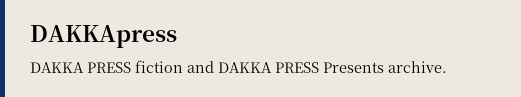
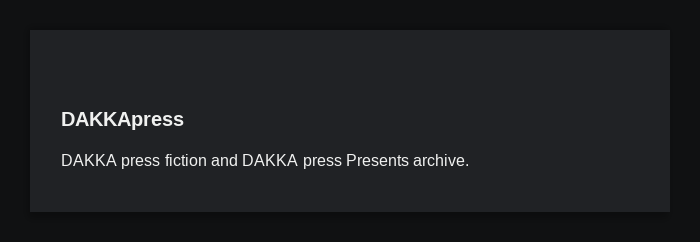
- DAKKA PRESS fiction and DAKKA PRESS Presents archive.
+ DAKKA press fiction and DAKKA press Presents archive.

